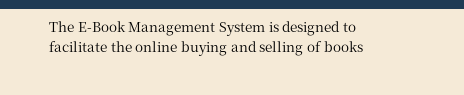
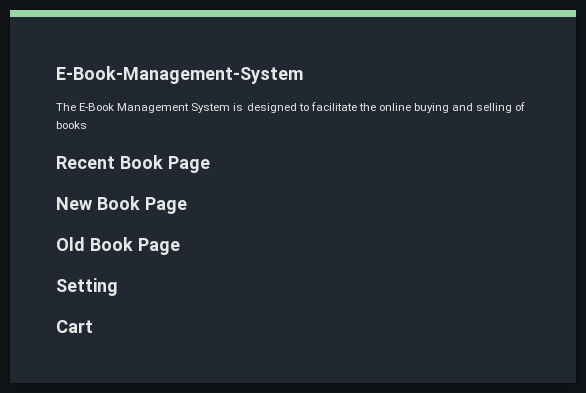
+ E-Book-Management-System
+ Recent Book Page
+ New Book Page
+ Old Book Page
+ Setting
+ Cart

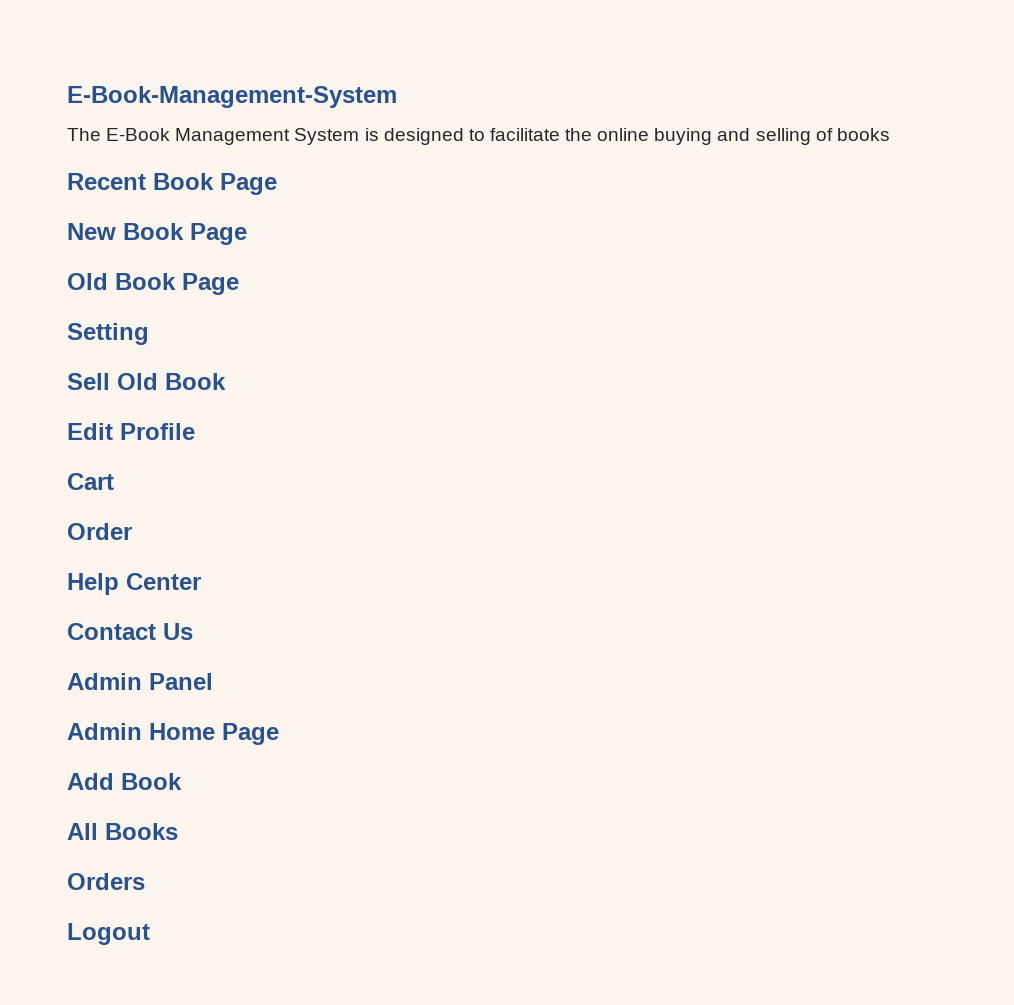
+ Sell Old Book
+ Edit Profile
  Cart
+ Order
+ Help Center
+ Contact Us
+ Admin Panel
+ Admin Home Page
+ Add Book
+ All Books
+ Orders
+ Logout

